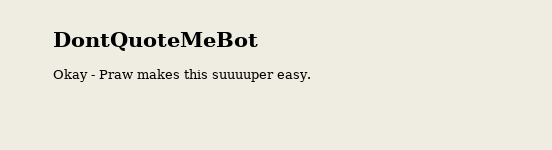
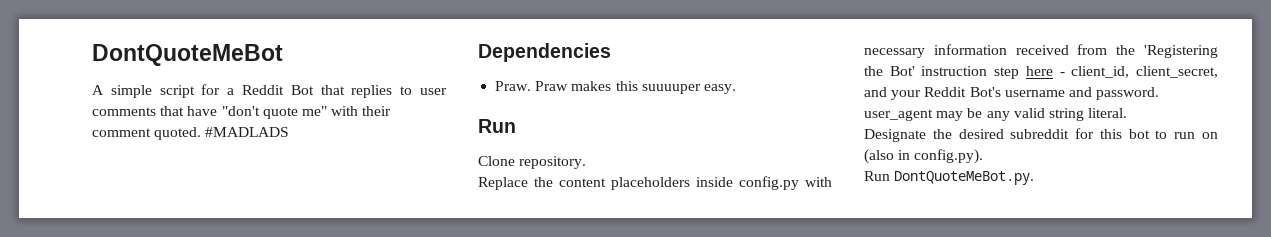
- Okay - Praw makes this suuuuper easy.
+ A simple script for a Reddit Bot that replies to user comments that have "don't quote me" with their comment quoted. #MADLADS
+ Dependencies
+ Praw. Praw makes this suuuuper easy.
+ Run
+ Clone repository.
+ Replace the content placeholders inside config.py with necessary information received from the 'Registering the Bot' instruction step here - client_id, client_secret, and your Reddit Bot's username and password. user_agent may be any valid string literal.
+ Designate the desired subreddit for this bot to run on (also in config.py).
+ Run DontQuoteMeBot.py.

